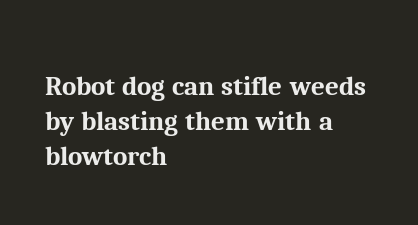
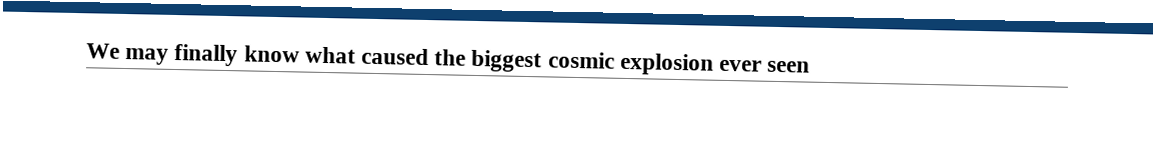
- Robot dog can stifle weeds by blasting them with a blowtorch
+ We may finally know what caused the biggest cosmic explosion ever seen

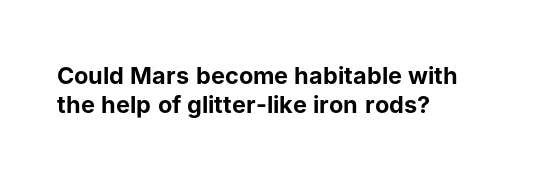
- We may finally know what caused the biggest cosmic explosion ever seen
+ Could Mars become habitable with the help of glitter-like iron rods?

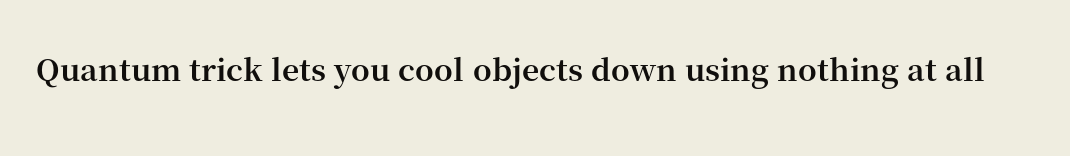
- Could Mars become habitable with the help of glitter-like iron rods?
+ Quantum trick lets you cool objects down using nothing at all

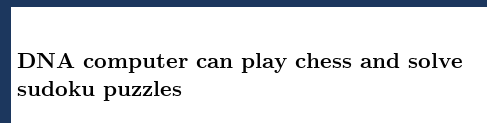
- Quantum trick lets you cool objects down using nothing at all
+ DNA computer can play chess and solve sudoku puzzles

